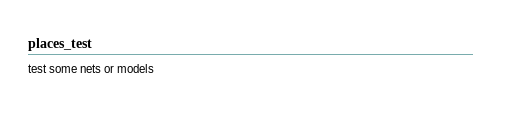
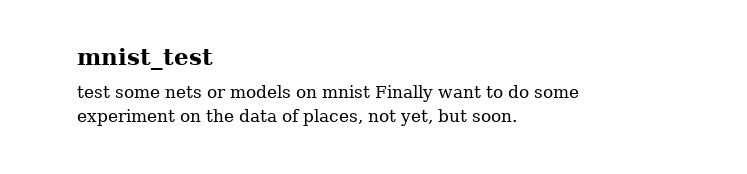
- places_test
+ mnist_test
- test some nets or models
+ test some nets or models on mnist Finally want to do some experiment on the data of places, not yet, but soon.

